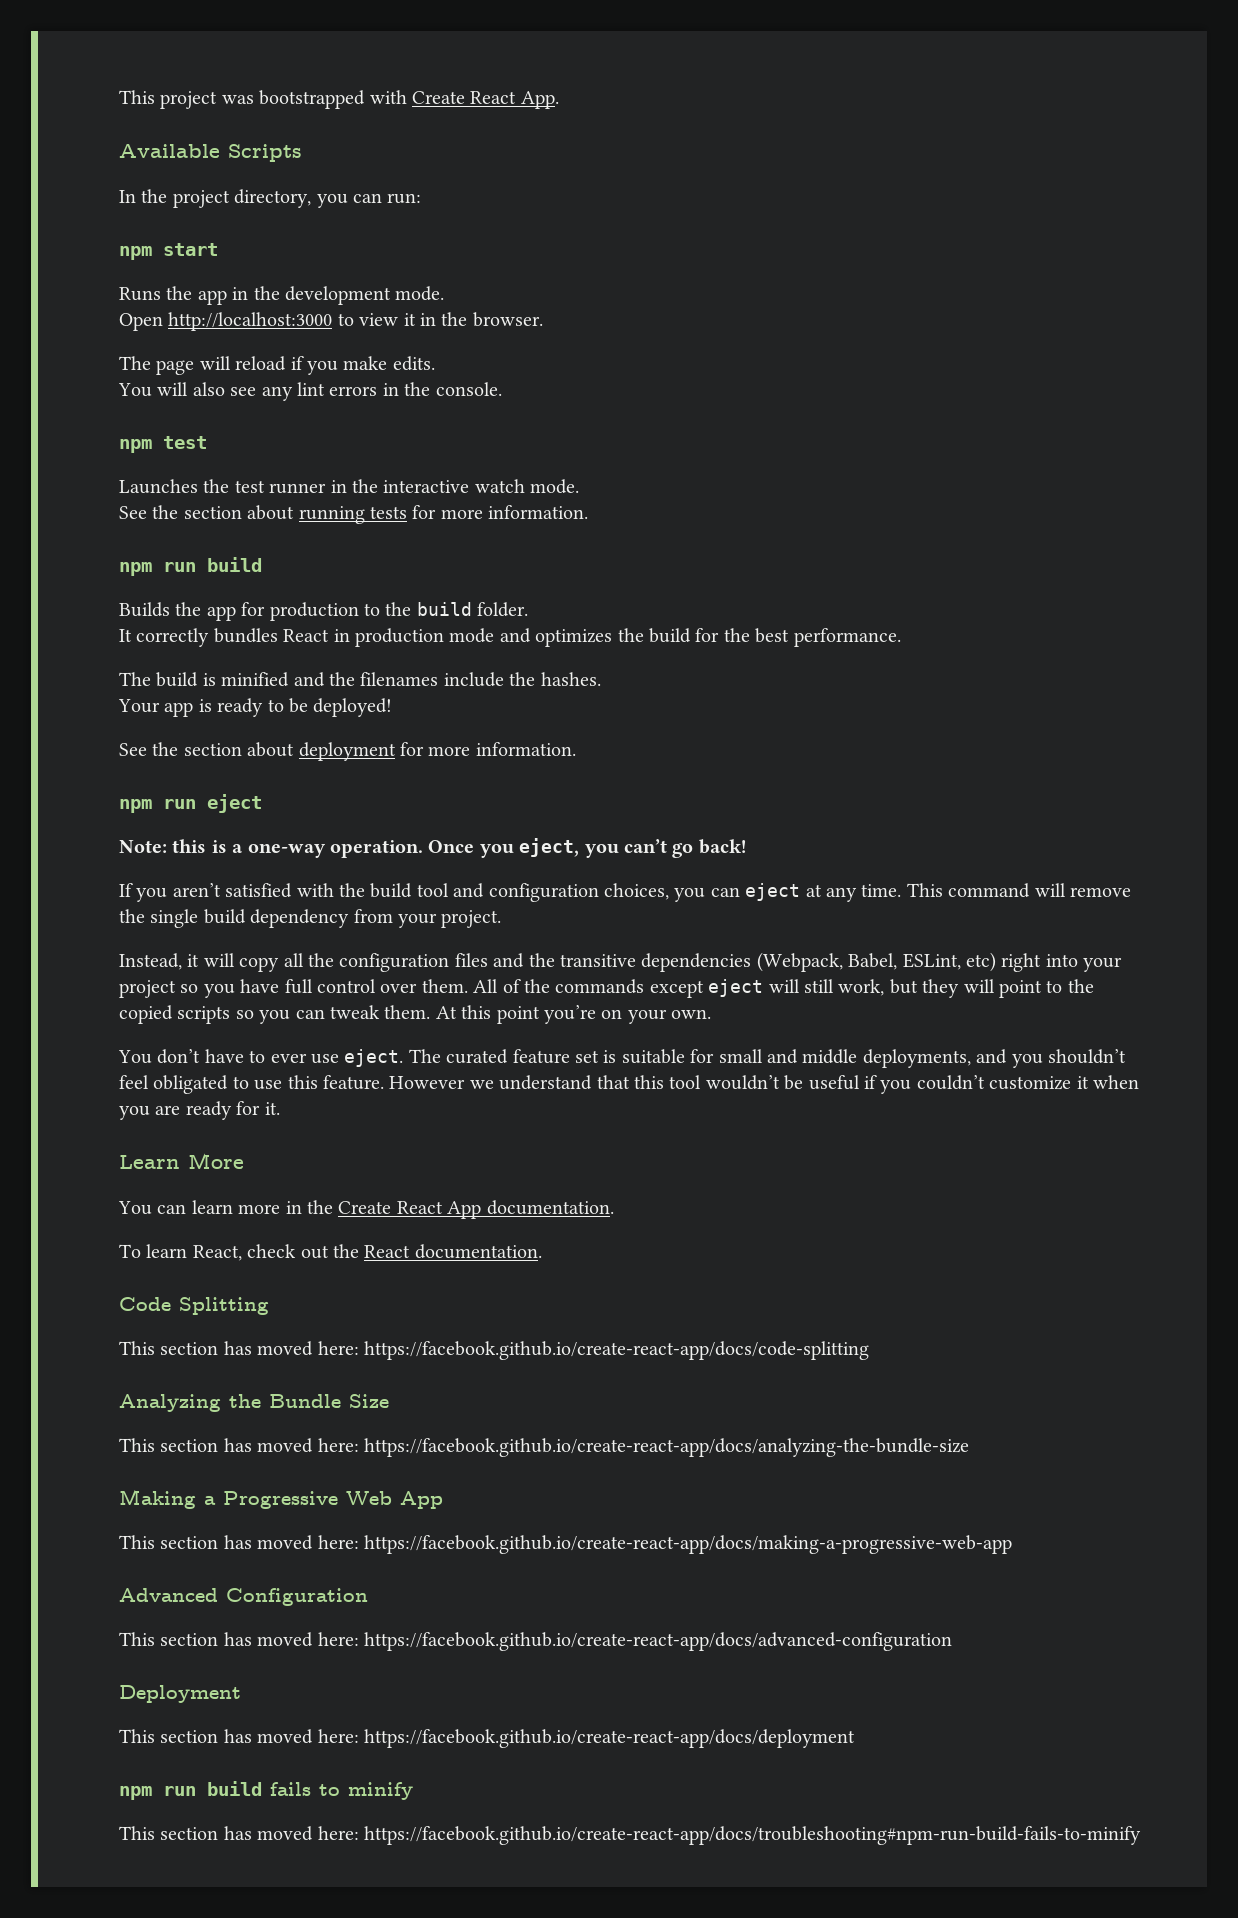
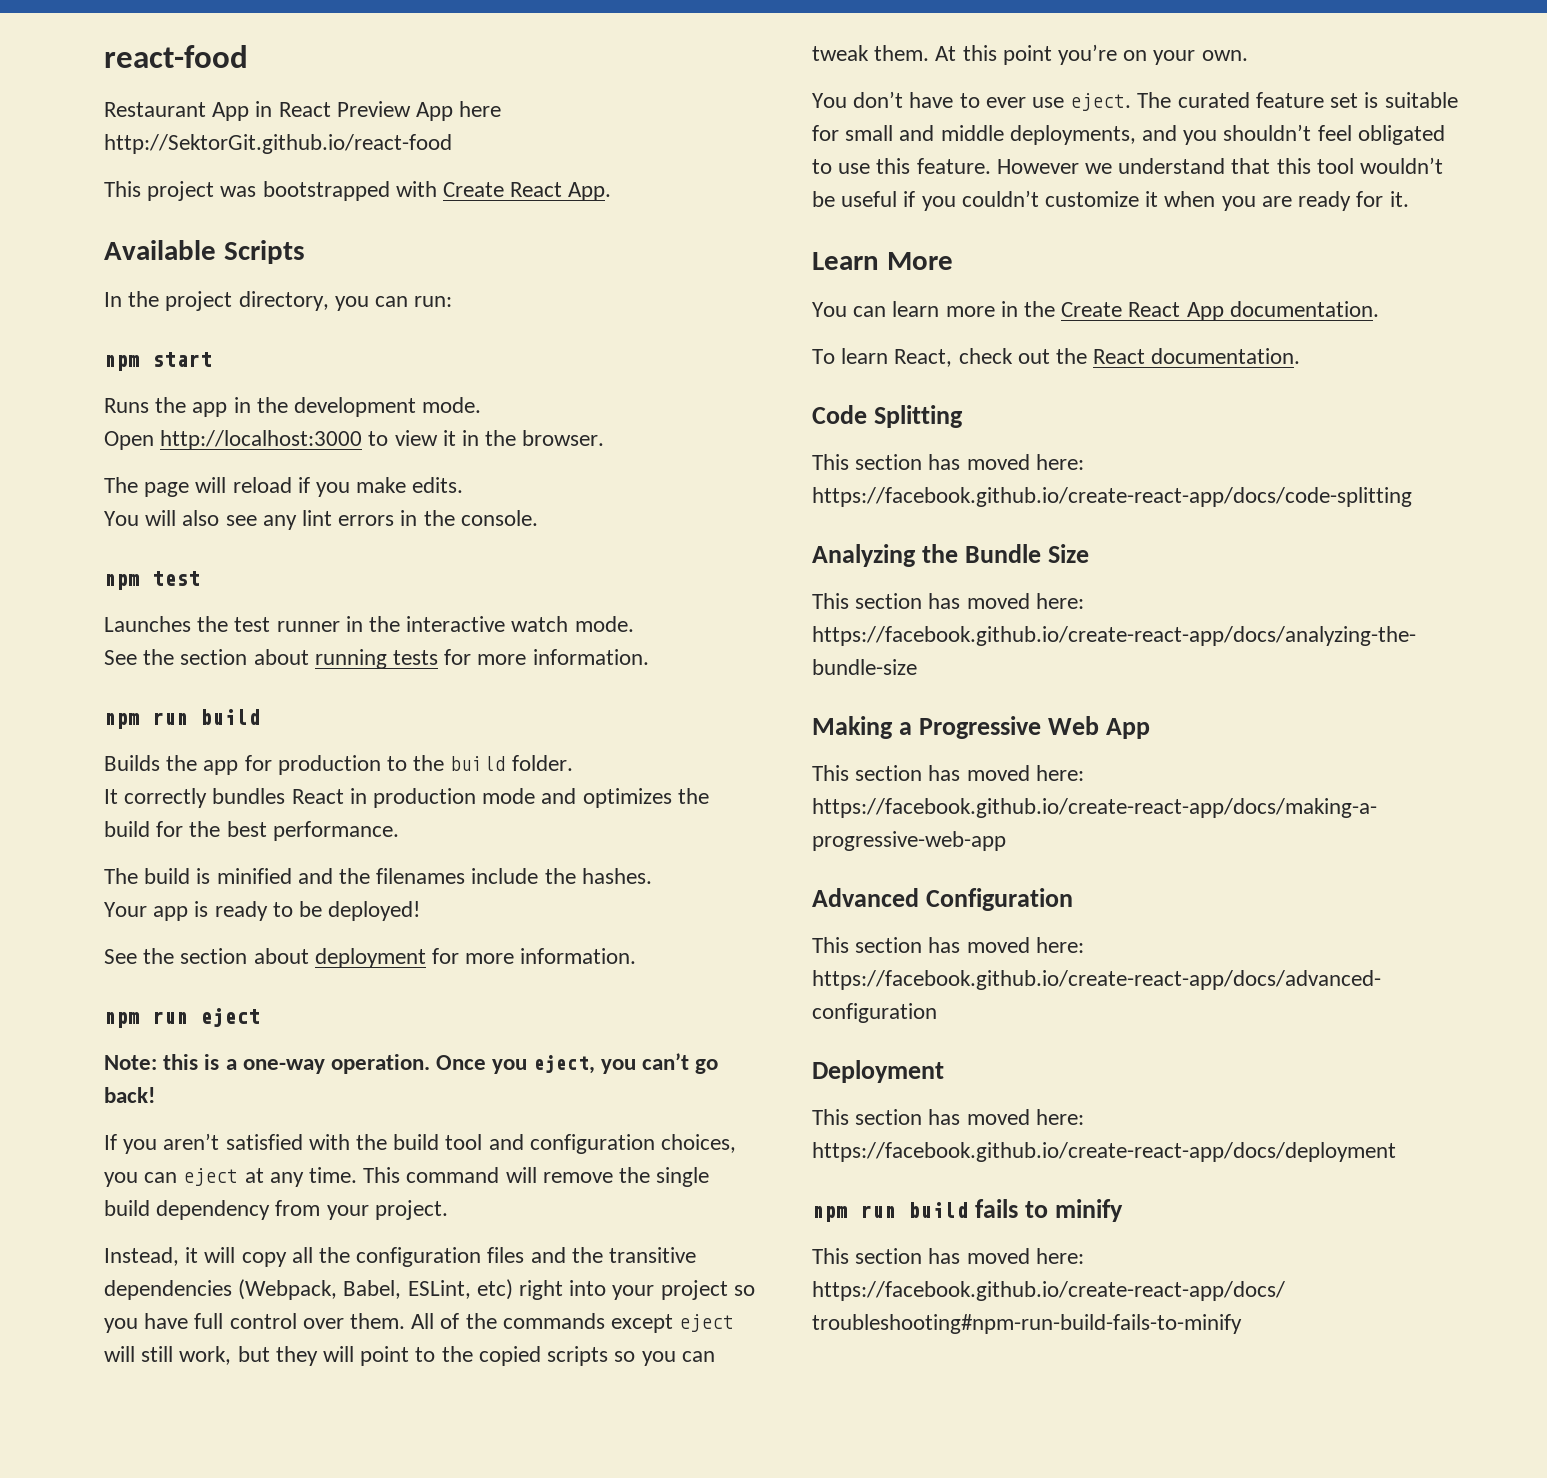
+ react-food
+ Restaurant App in React Preview App here http://SektorGit.github.io/react-food

